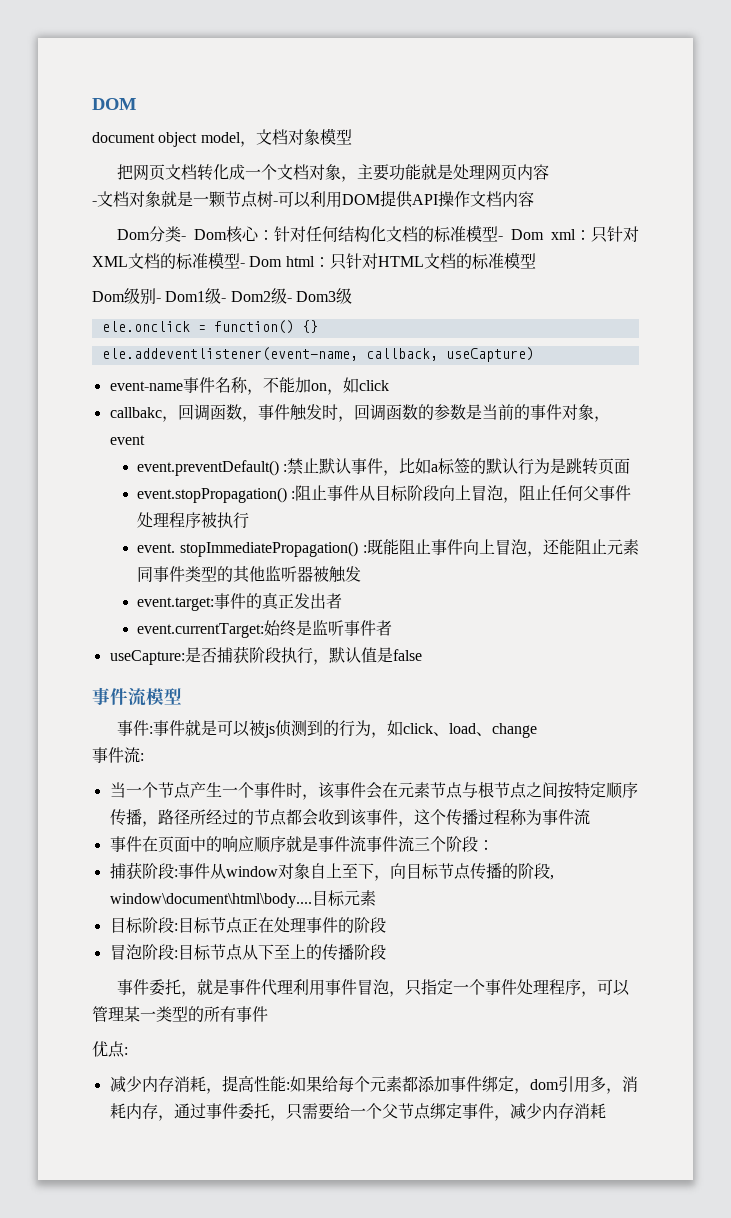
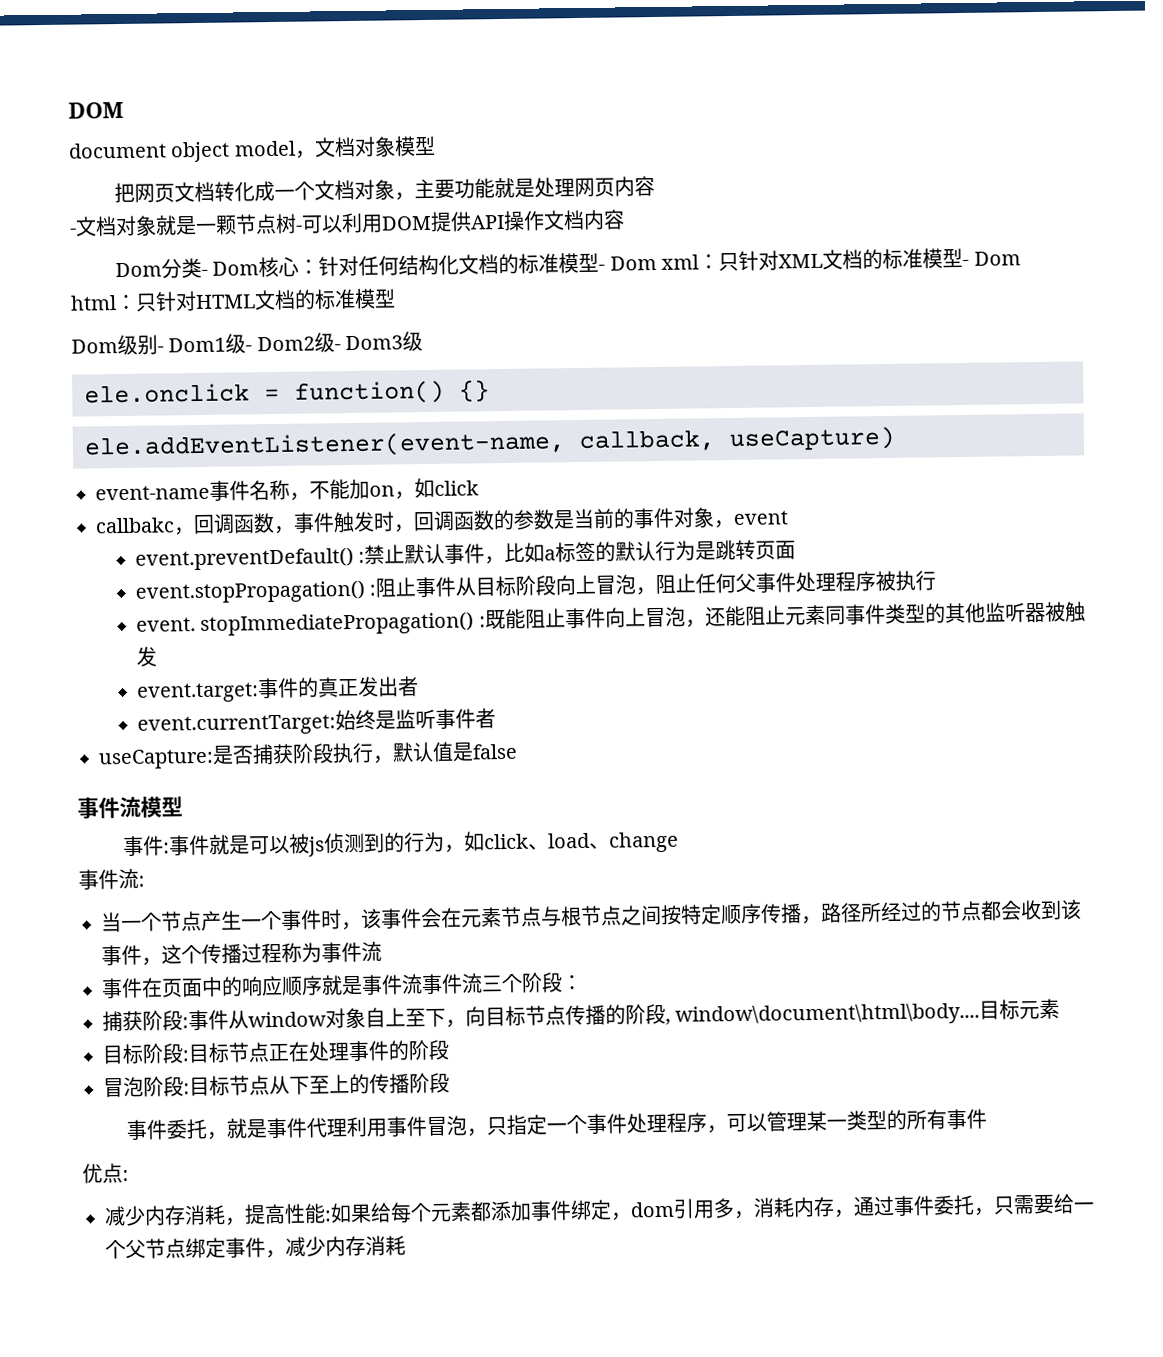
- ele.addeventlistener(event-name, callback, useCapture)
+ ele.addEventListener(event-name, callback, useCapture)

